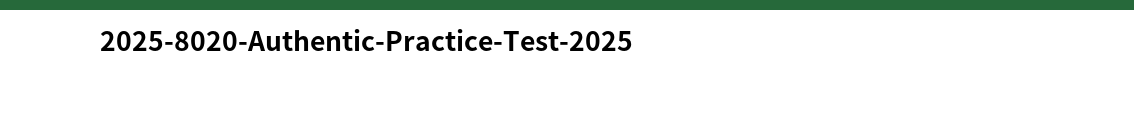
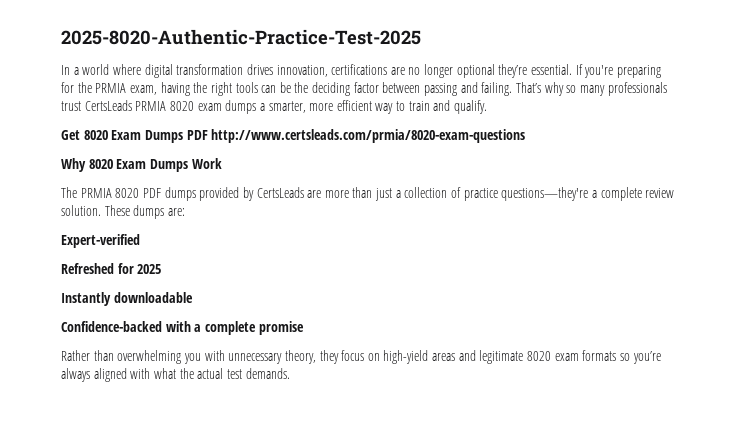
+ In a world where digital transformation drives innovation, certifications are no longer optional they’re essential. If you're preparing for the PRMIA exam, having the right tools can be the deciding factor between passing and failing. That’s why so many professionals trust CertsLeads PRMIA 8020 exam dumps a smarter, more efficient way to train and qualify.
+ Get 8020 Exam Dumps PDF http://www.certsleads.com/prmia/8020-exam-questions
+ Why 8020 Exam Dumps Work
+ The PRMIA 8020 PDF dumps provided by CertsLeads are more than just a collection of practice questions—they're a complete review solution. These dumps are:
+ Expert-verified
+ Refreshed for 2025
+ Instantly downloadable
+ Confidence-backed with a complete promise
+ Rather than overwhelming you with unnecessary theory, they focus on high-yield areas and legitimate 8020 exam formats so you’re always aligned with what the actual test demands.

